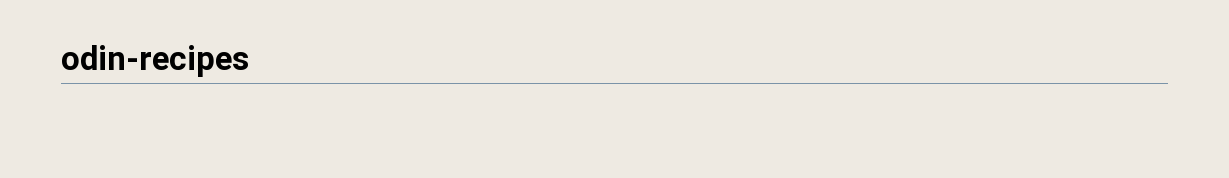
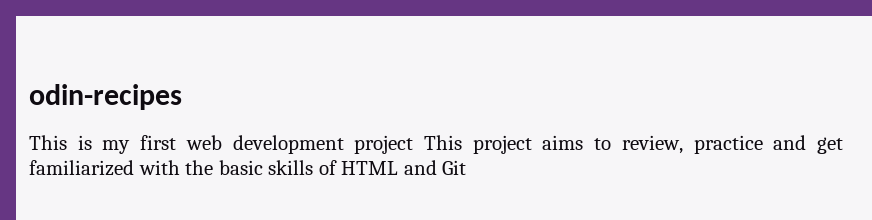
+ This is my first web development project This project aims to review, practice and get familiarized with the basic skills of HTML and Git

